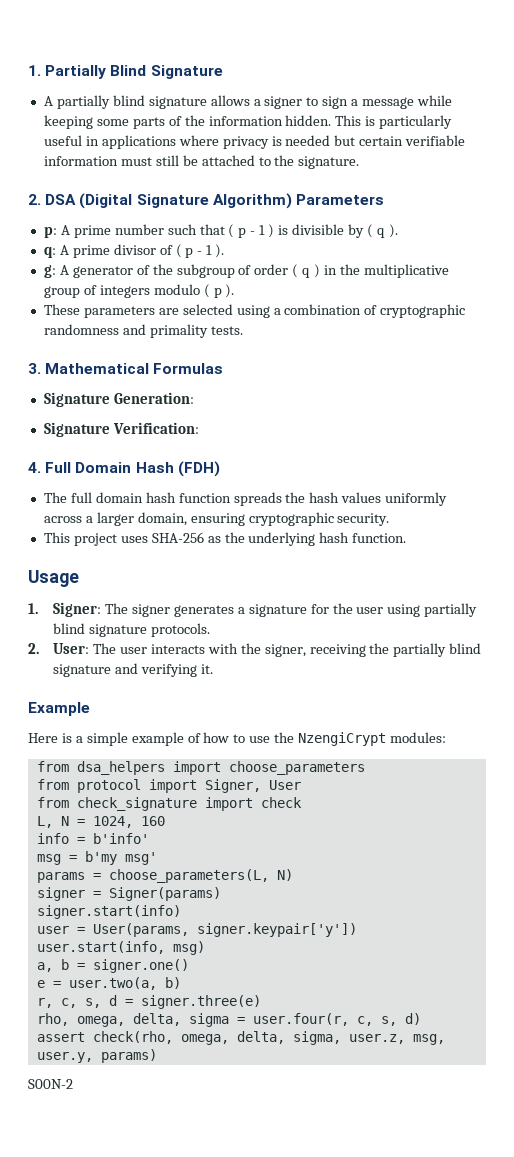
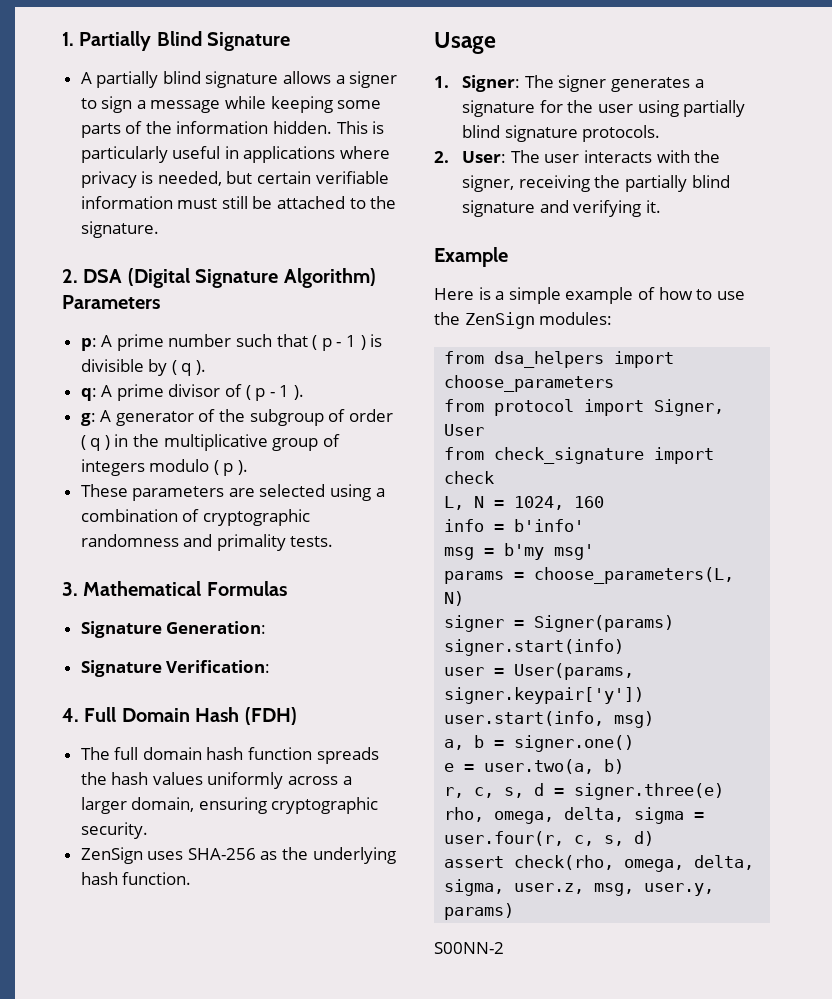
- This is particularly useful in applications where privacy is needed but certain verifiable information must still be attached to the signature.
+ This is particularly useful in applications where privacy is needed, but certain verifiable information must still be attached to the signature.
- This project uses SHA-256 as the underlying hash function.
+ ZenSign uses SHA-256 as the underlying hash function.
- Here is a simple example of how to use the NzengiCrypt modules:
+ Here is a simple example of how to use the ZenSign modules:
- S00N-2
+ S00NN-2

